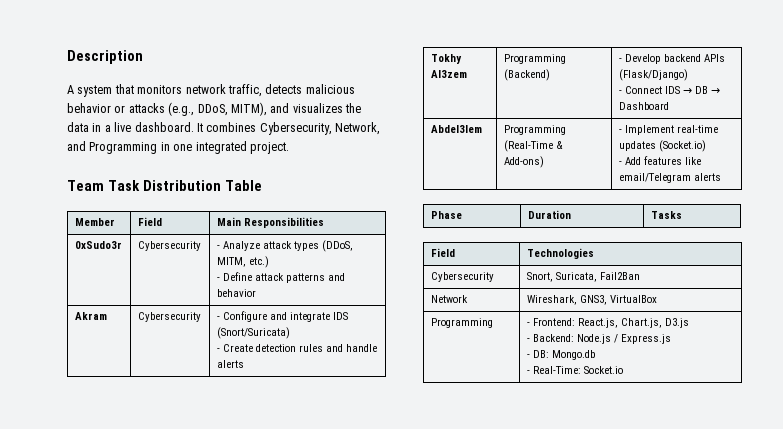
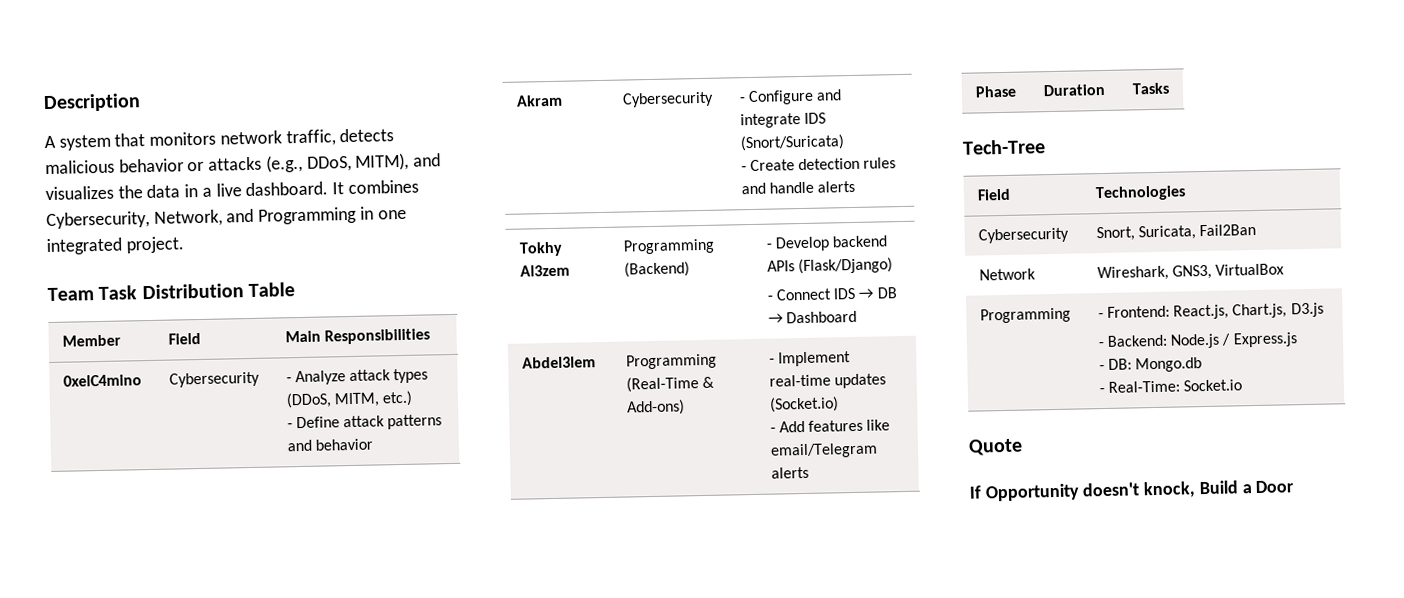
- 0xSudo3r | Cybersecurity | - Analyze attack types (DDoS, MITM, etc.)
+ 0xelC4mino | Cybersecurity | - Analyze attack types (DDoS, MITM, etc.)
+ Tech-Tree
+ Quote
+ If Opportunity doesn't knock, Build a Door

